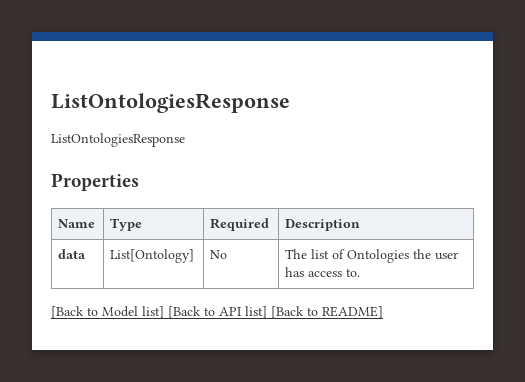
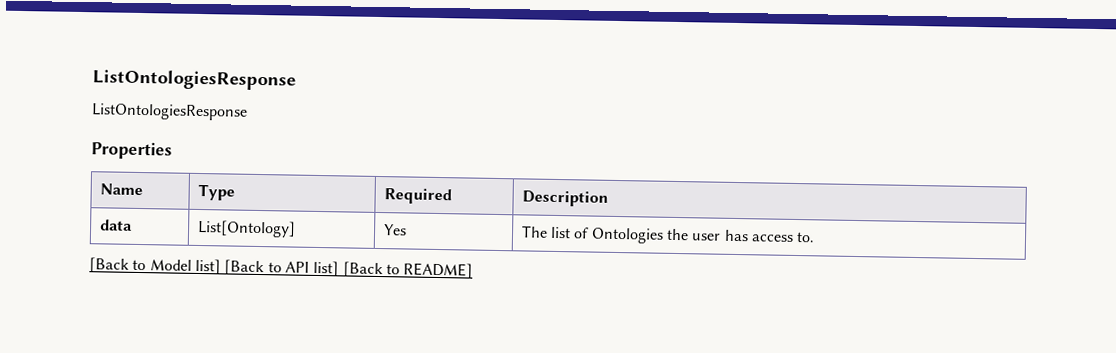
- data | List[Ontology] | No | The list of Ontologies the user has access to.
+ data | List[Ontology] | Yes | The list of Ontologies the user has access to.

